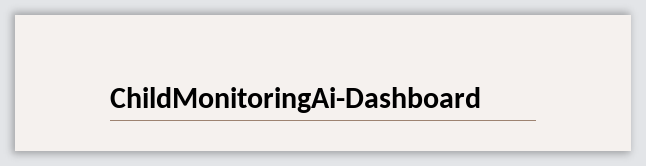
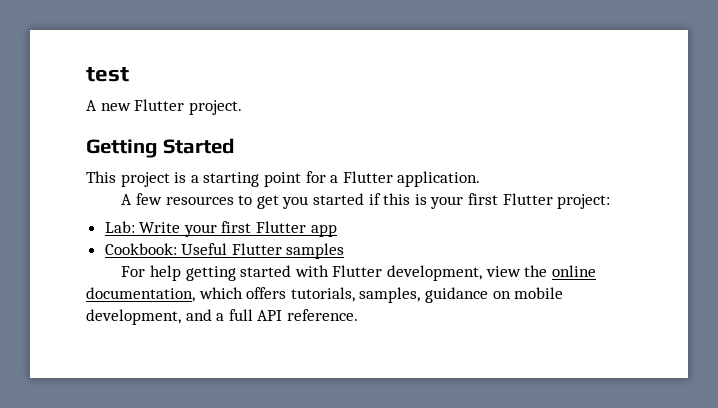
- ChildMonitoringAi-Dashboard
+ test
+ A new Flutter project.
+ Getting Started
+ This project is a starting point for a Flutter application.
+ A few resources to get you started if this is your first Flutter project:
+ Lab: Write your first Flutter app
+ Cookbook: Useful Flutter samples
+ For help getting started with Flutter development, view the online documentation, which offers tutorials, samples, guidance on mobile development, and a full API reference.

